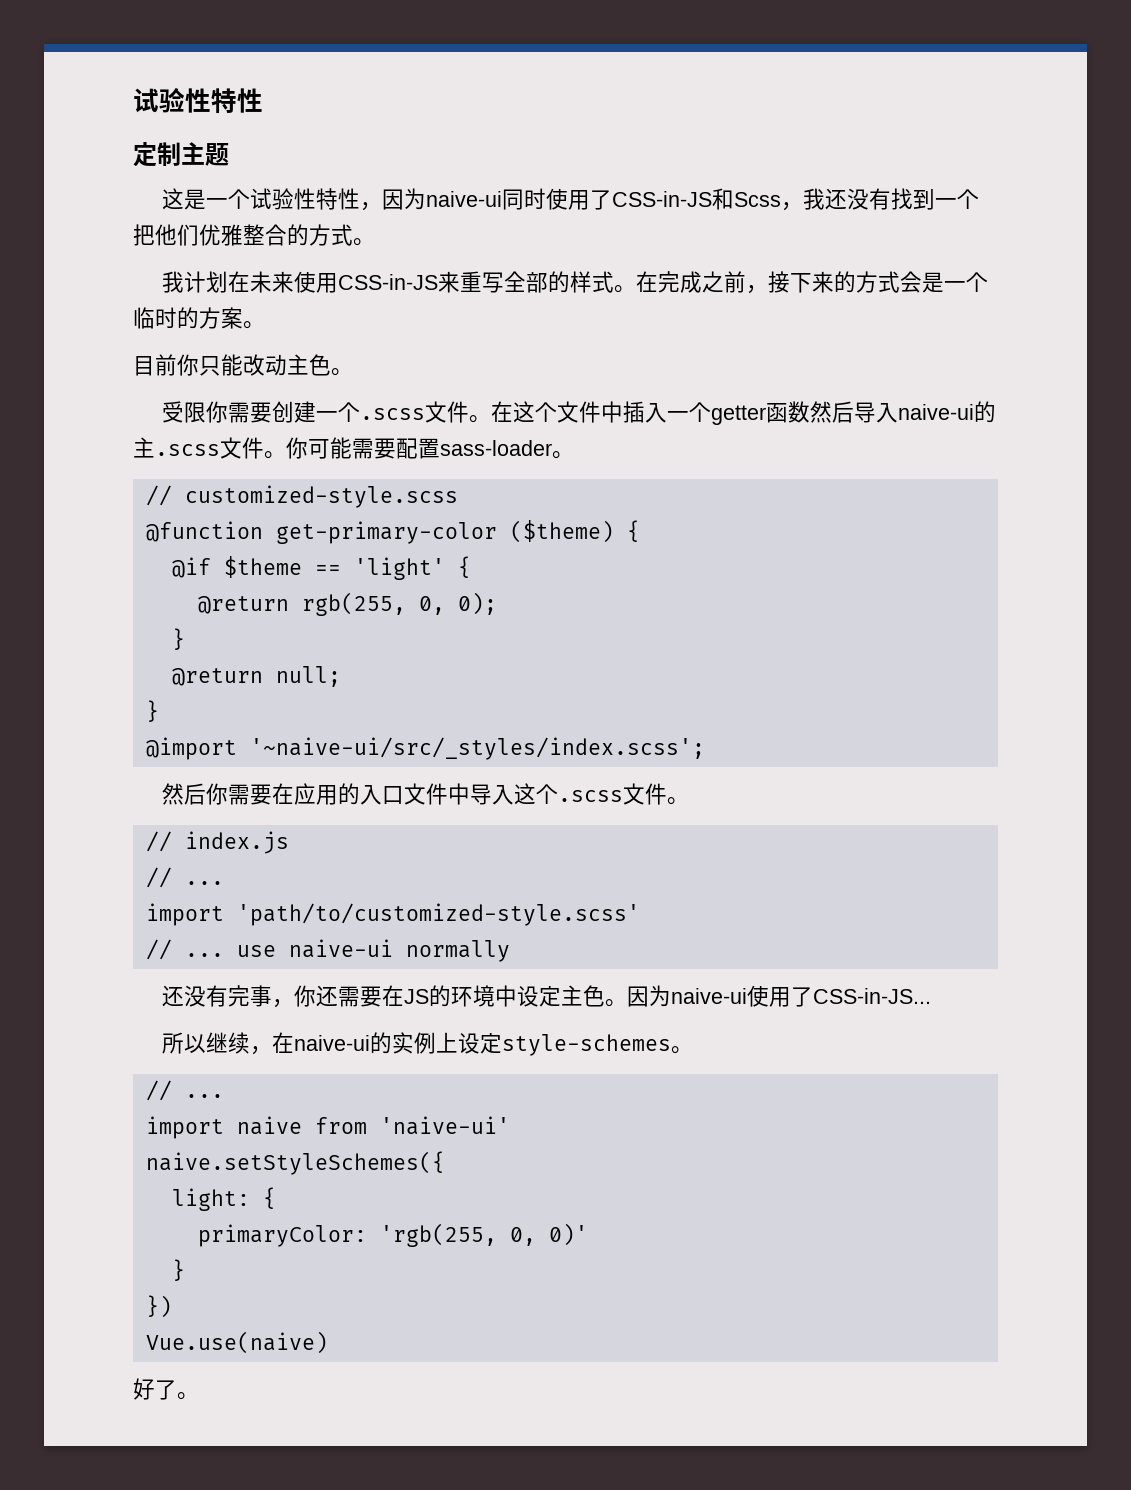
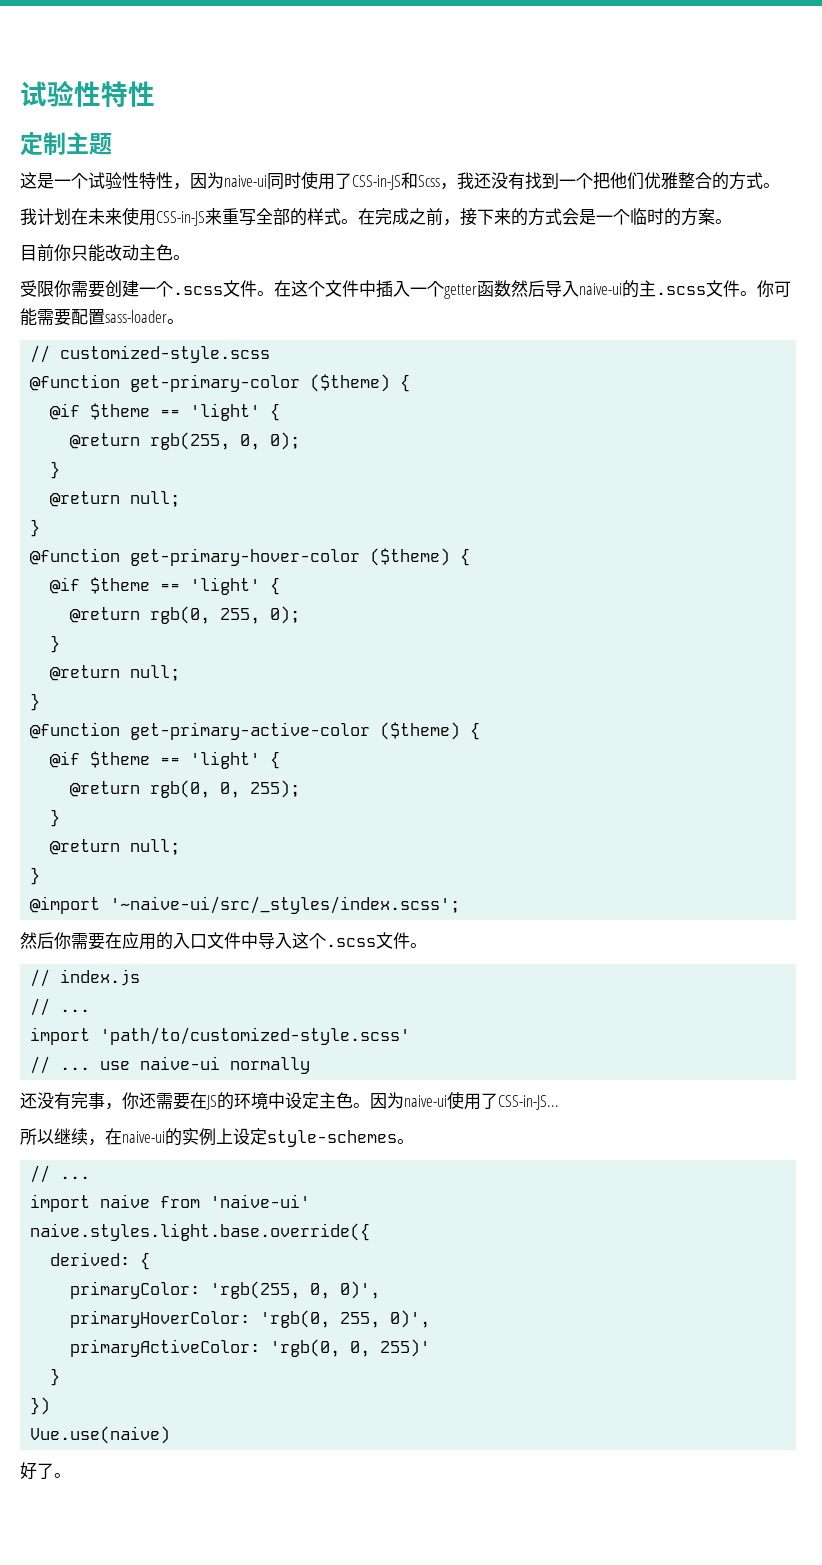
+ @function get-primary-hover-color ($theme) {
+ @if $theme == 'light' {
+ @return rgb(0, 255, 0);
+ }
+ @return null;
+ }
+ @function get-primary-active-color ($theme) {
+ @if $theme == 'light' {
+ @return rgb(0, 0, 255);
+ }
+ @return null;
+ }
- naive.setStyleSchemes({
- light: {
+ naive.styles.light.base.override({
+ derived: {
- primaryColor: 'rgb(255, 0, 0)'
+ primaryColor: 'rgb(255, 0, 0)',
+ primaryHoverColor: 'rgb(0, 255, 0)',
+ primaryActiveColor: 'rgb(0, 0, 255)'

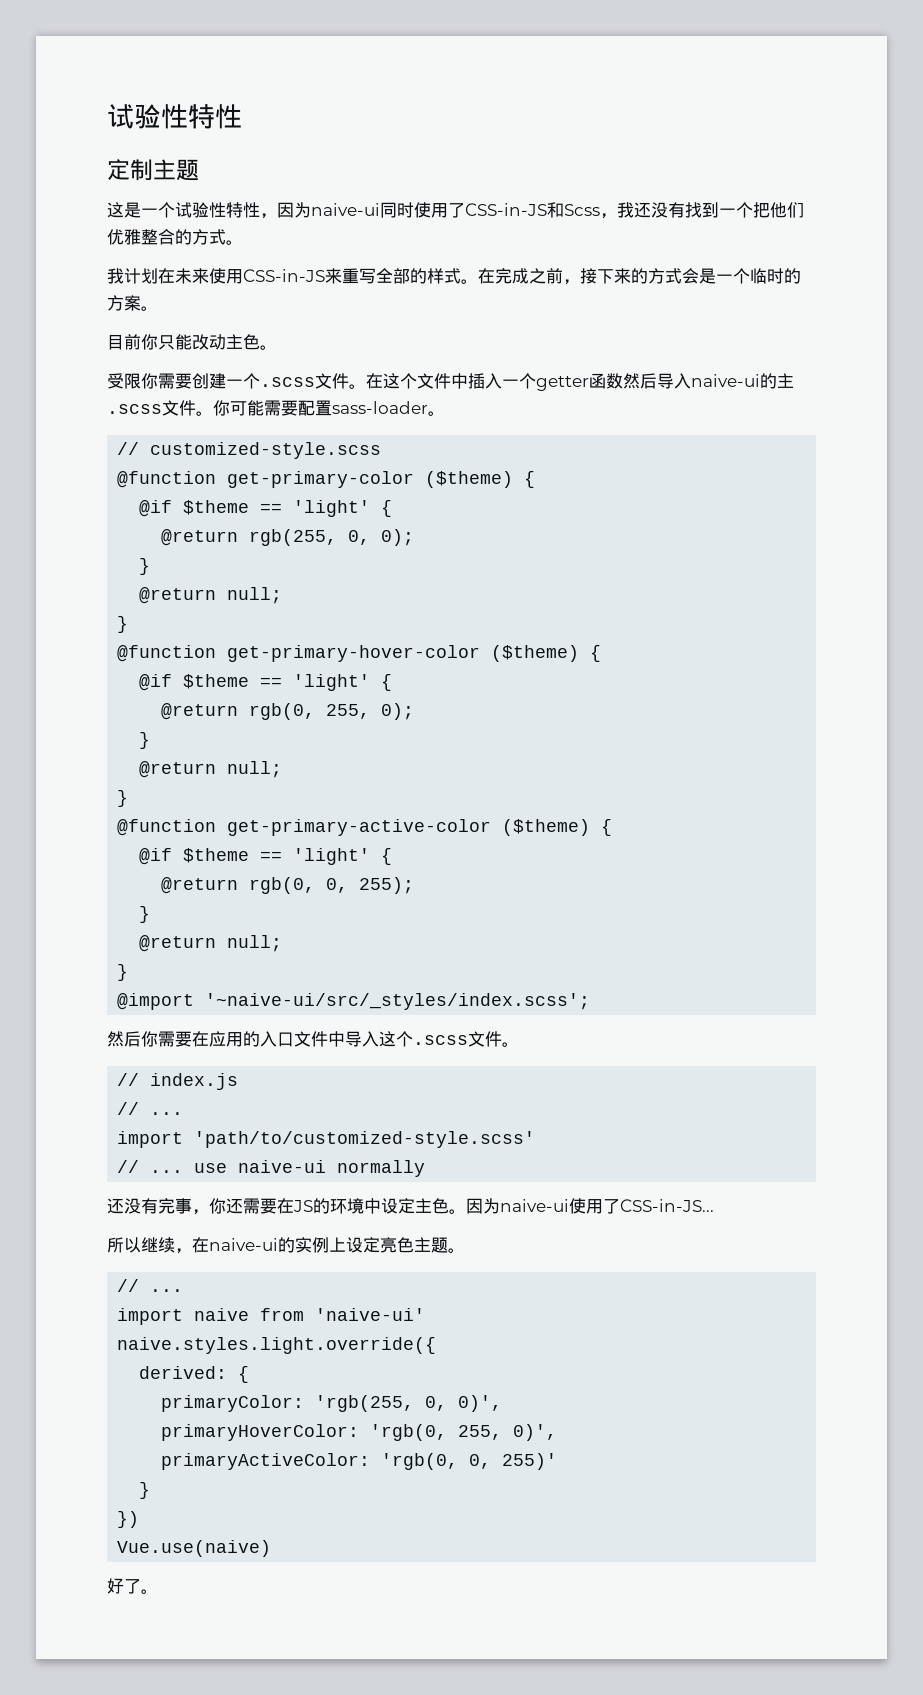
- 所以继续，在naive-ui的实例上设定style-schemes。
+ 所以继续，在naive-ui的实例上设定亮色主题。
- naive.styles.light.base.override({
+ naive.styles.light.override({

